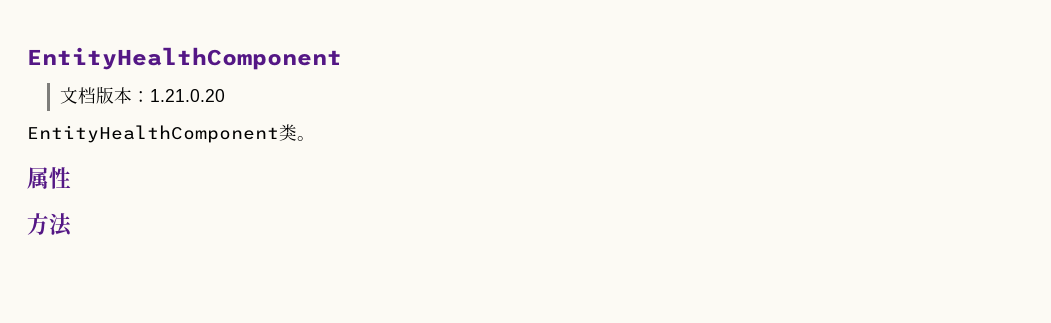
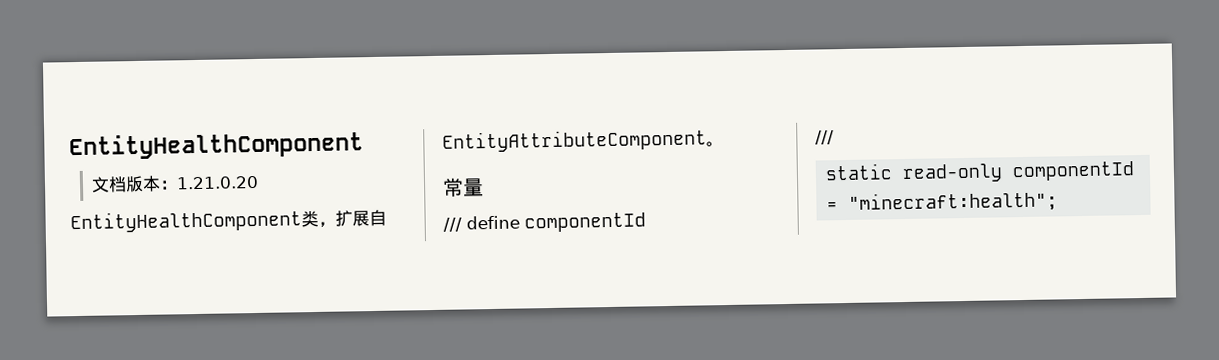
- EntityHealthComponent类。
- 属性
- 方法
+ EntityHealthComponent类，扩展自EntityAttributeComponent。
+ 常量
+ /// define componentId
+ ///
+ static read-only componentId = "minecraft:health";

